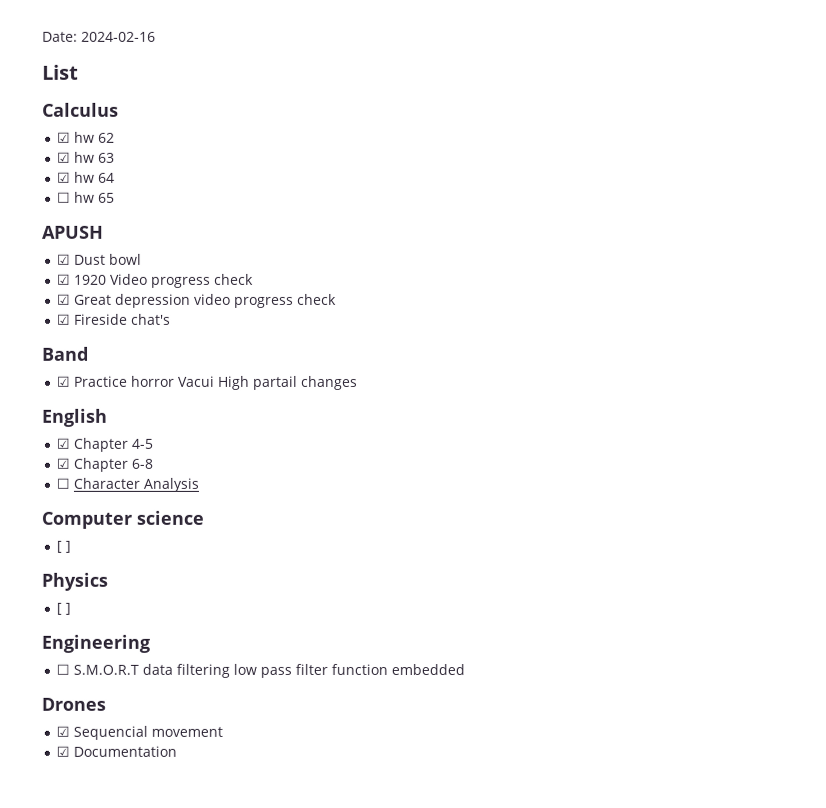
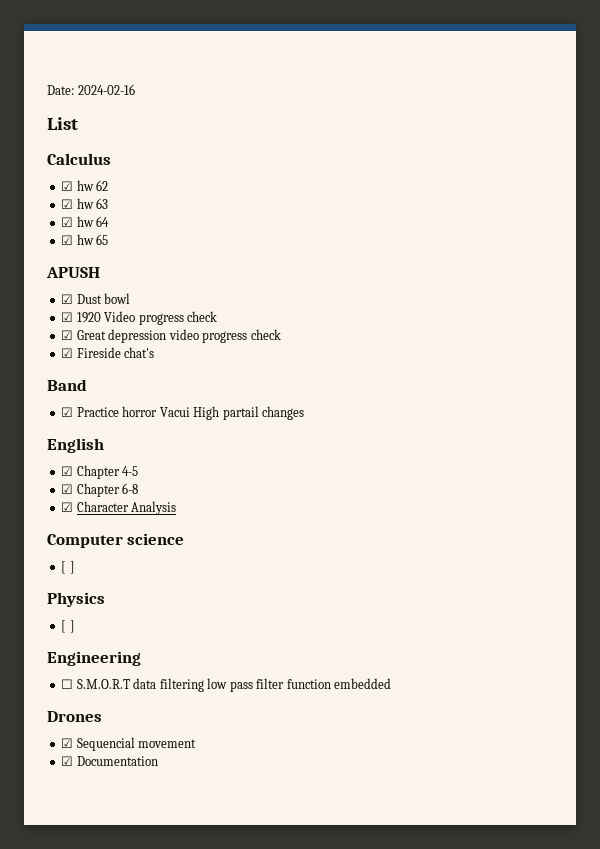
- ☐ hw 65
+ ☑ hw 65
- ☐ Character Analysis
+ ☑ Character Analysis

